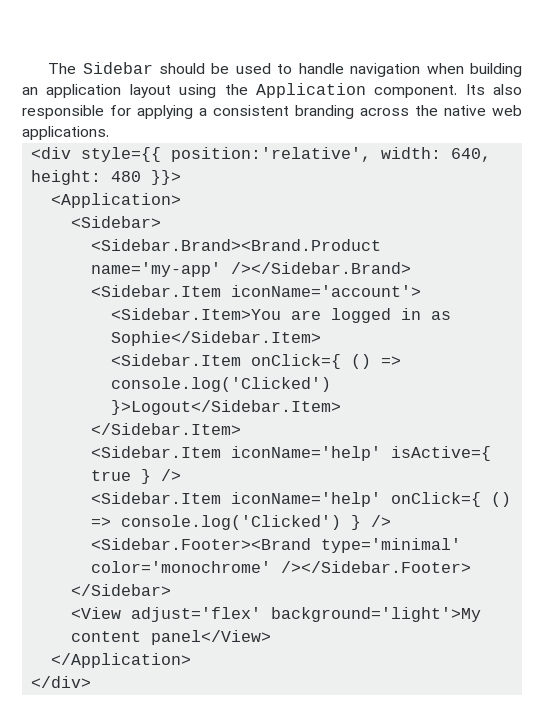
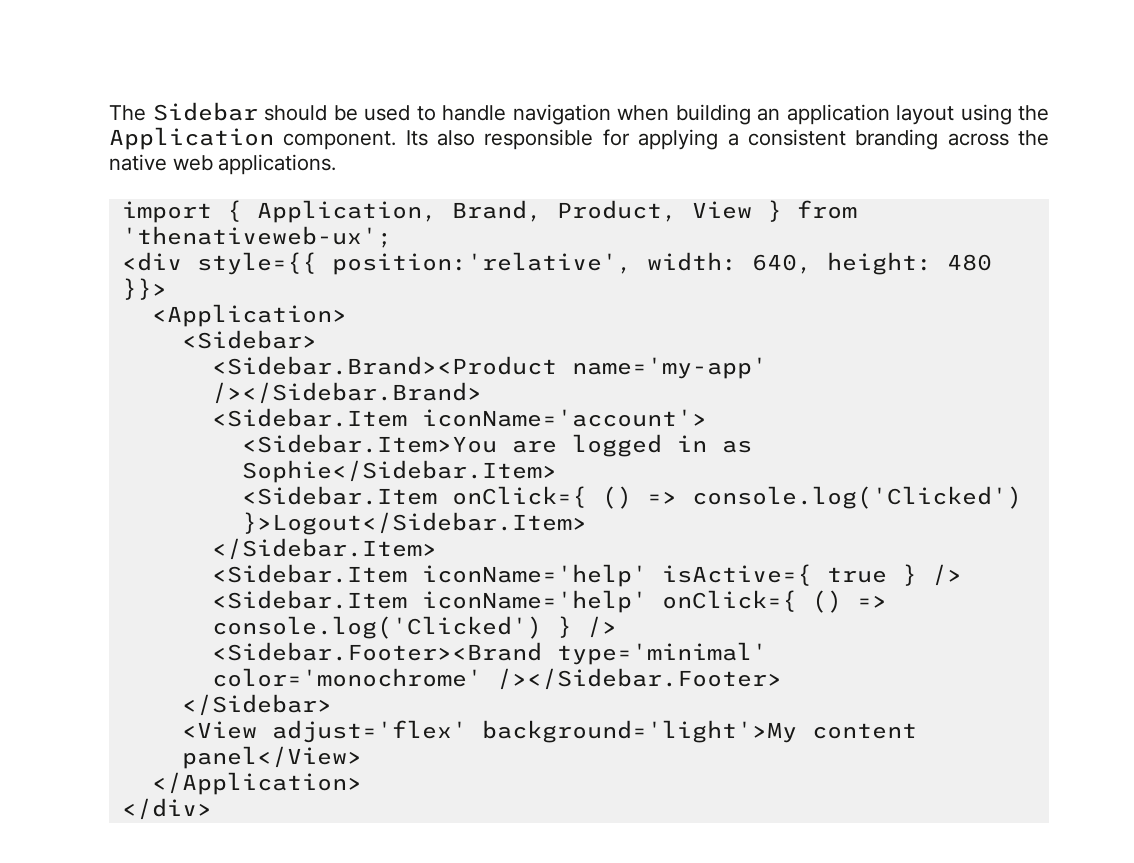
+ import { Application, Brand, Product, View } from 'thenativeweb-ux';
- <Sidebar.Brand><Brand.Product name='my-app' /></Sidebar.Brand>
+ <Sidebar.Brand><Product name='my-app' /></Sidebar.Brand>

